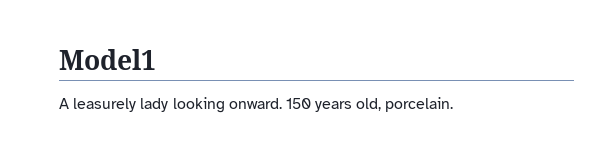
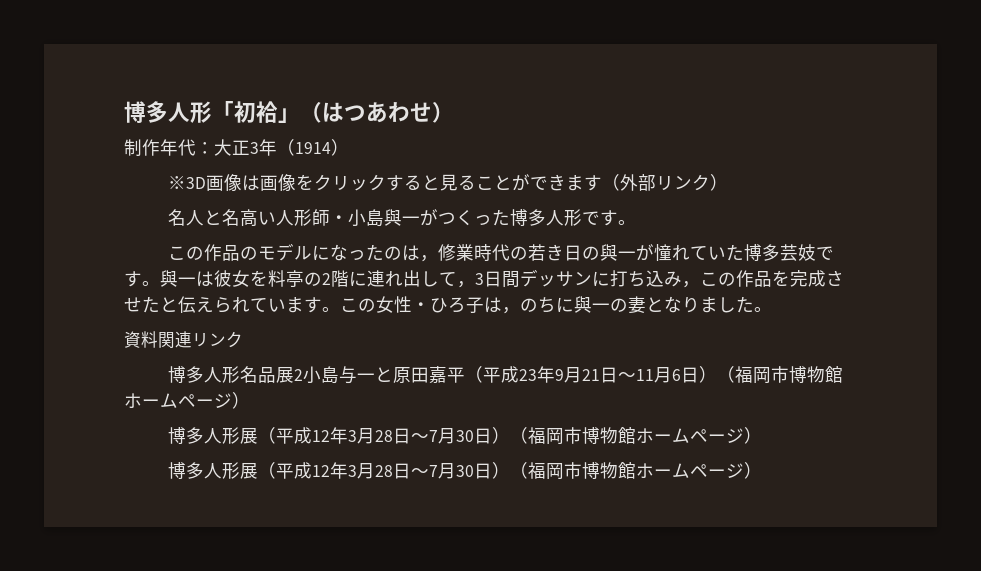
- Model1
- A leasurely lady looking onward. 150 years old, porcelain.
+ 博多人形「初袷」（はつあわせ）
+ 制作年代：大正3年（1914）
+ ※3D画像は画像をクリックすると見ることができます（外部リンク）
+ 名人と名高い人形師・小島與一がつくった博多人形です。
+ この作品のモデルになったのは，修業時代の若き日の與一が憧れていた博多芸妓です。與一は彼女を料亭の2階に連れ出して，3日間デッサンに打ち込み，この作品を完成させたと伝えられています。この女性・ひろ子は，のちに與一の妻となりました。
+ 資料関連リンク
+ 博多人形名品展2小島与一と原田嘉平（平成23年9月21日～11月6日）（福岡市博物館ホームページ）
+ 博多人形展（平成12年3月28日～7月30日）（福岡市博物館ホームページ）
+ 博多人形展（平成12年3月28日～7月30日）（福岡市博物館ホームページ）

